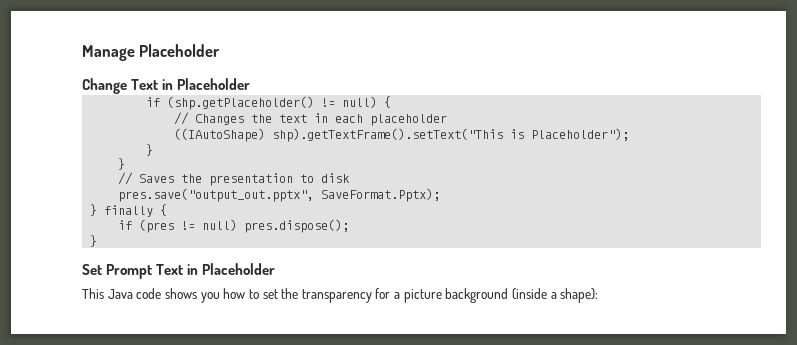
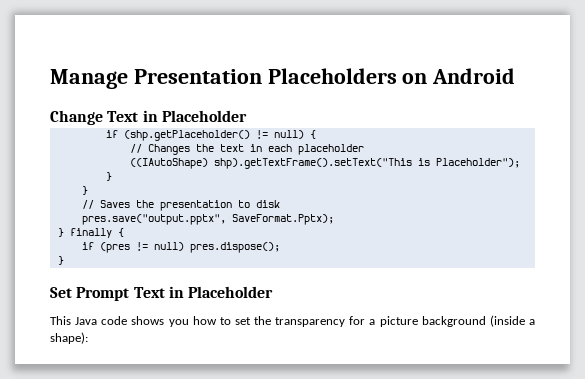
- Manage Placeholder
+ Manage Presentation Placeholders on Android
- pres.save("output_out.pptx", SaveFormat.Pptx);
+ pres.save("output.pptx", SaveFormat.Pptx);

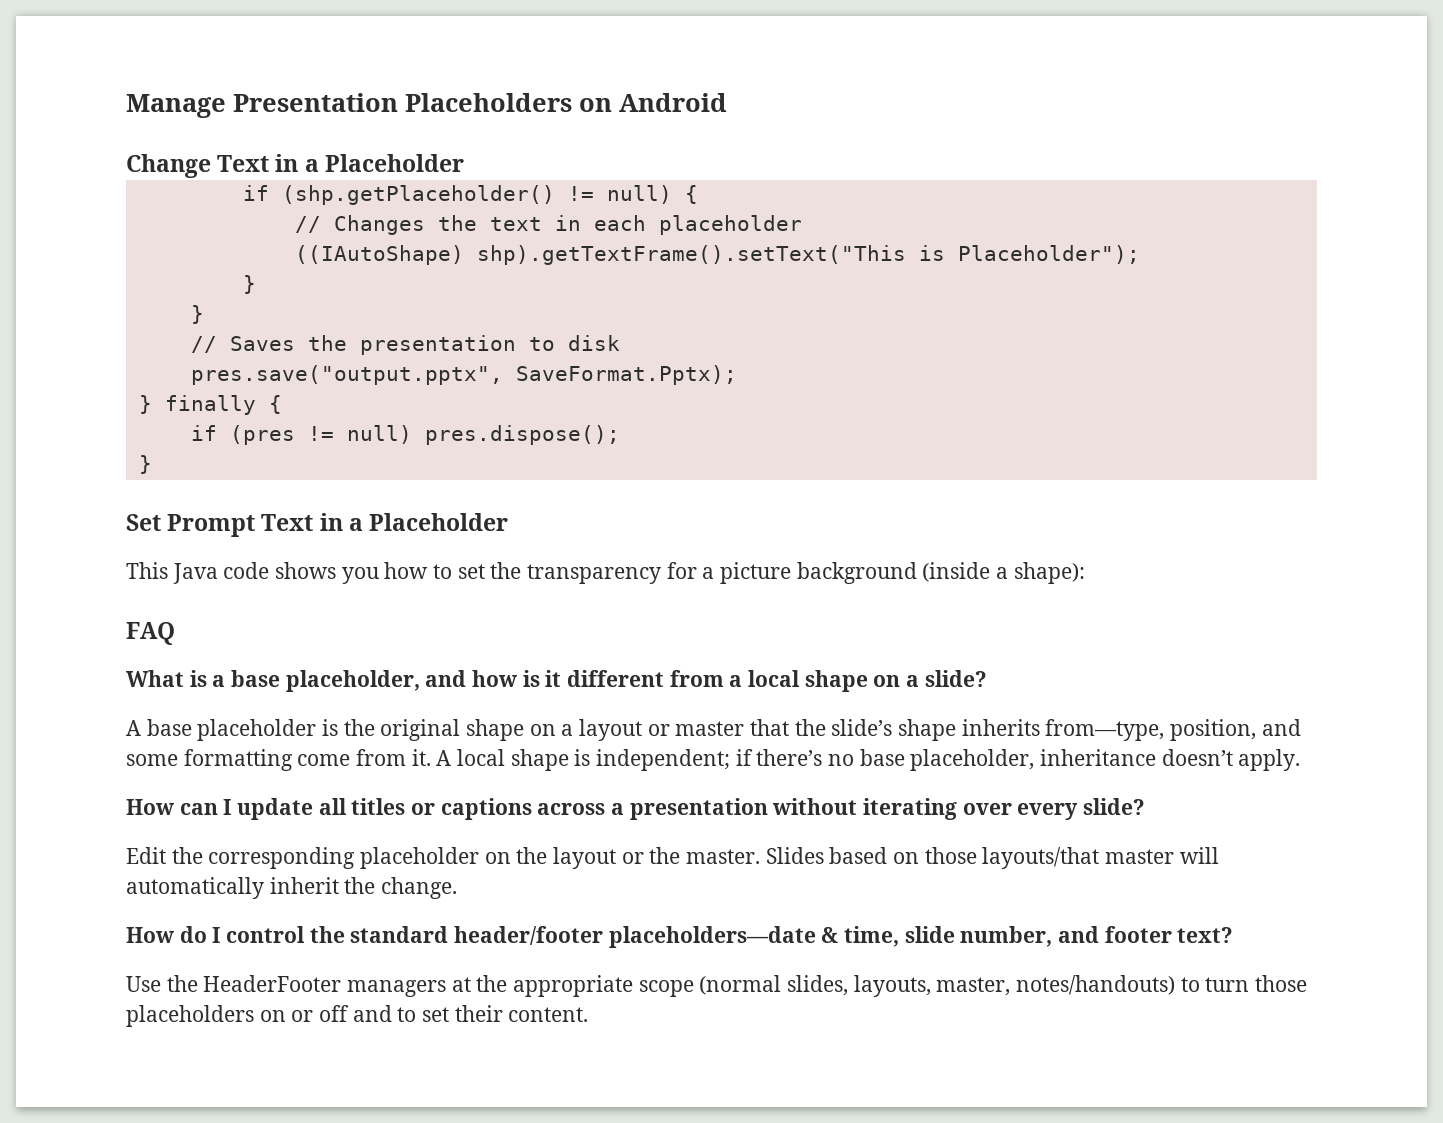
- Change Text in Placeholder
+ Change Text in a Placeholder
- Set Prompt Text in Placeholder
+ Set Prompt Text in a Placeholder
+ FAQ
+ What is a base placeholder, and how is it different from a local shape on a slide?
+ A base placeholder is the original shape on a layout or master that the slide’s shape inherits from—type, position, and some formatting come from it. A local shape is independent; if there’s no base placeholder, inheritance doesn’t apply.
+ How can I update all titles or captions across a presentation without iterating over every slide?
+ Edit the corresponding placeholder on the layout or the master. Slides based on those layouts/that master will automatically inherit the change.
+ How do I control the standard header/footer placeholders—date & time, slide number, and footer text?
+ Use the HeaderFooter managers at the appropriate scope (normal slides, layouts, master, notes/handouts) to turn those placeholders on or off and to set their content.

